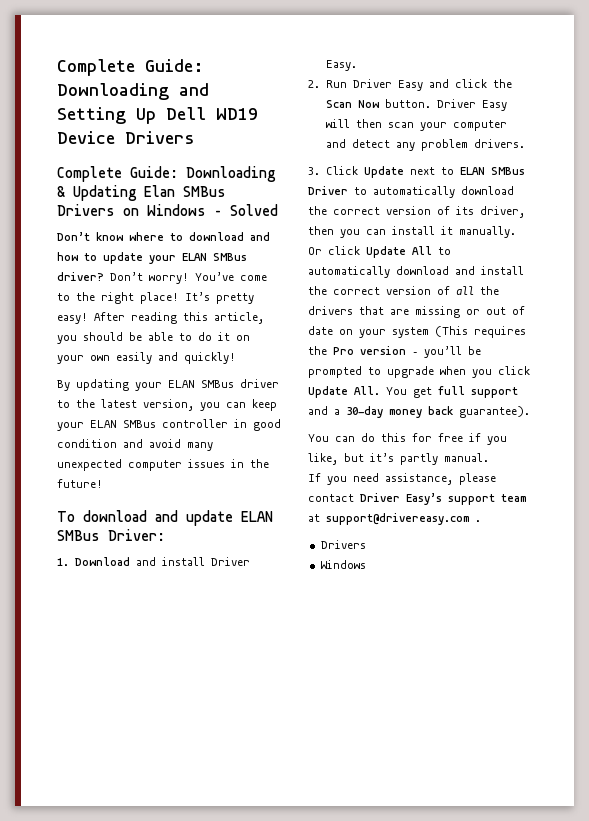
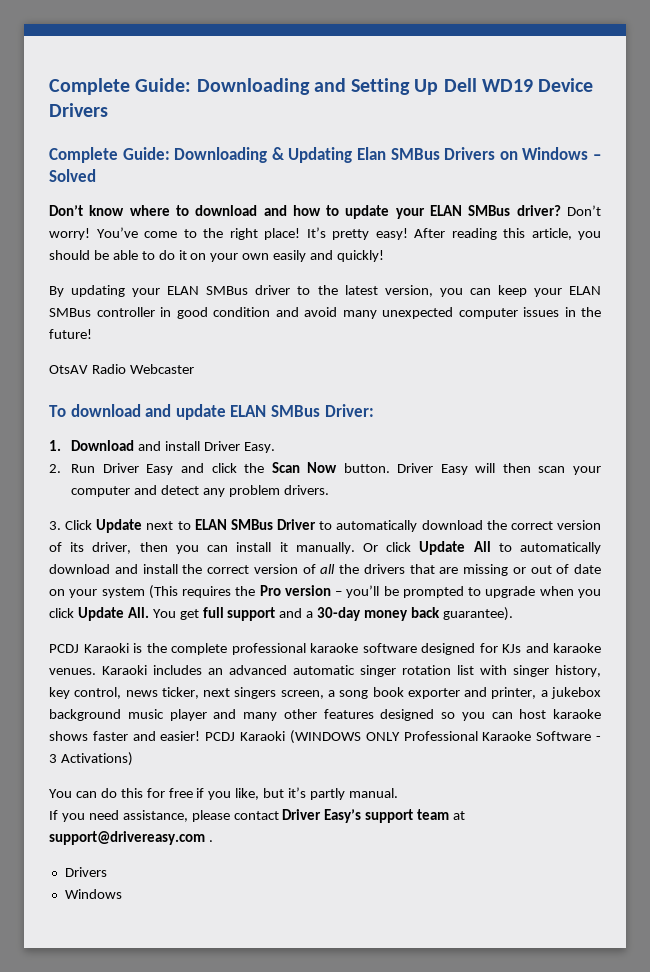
+ OtsAV Radio Webcaster
+ PCDJ Karaoki is the complete professional karaoke software designed for KJs and karaoke venues. Karaoki includes an advanced automatic singer rotation list with singer history, key control, news ticker, next singers screen, a song book exporter and printer, a jukebox background music player and many other features designed so you can host karaoke shows faster and easier! PCDJ Karaoki (WINDOWS ONLY Professional Karaoke Software - 3 Activations)

